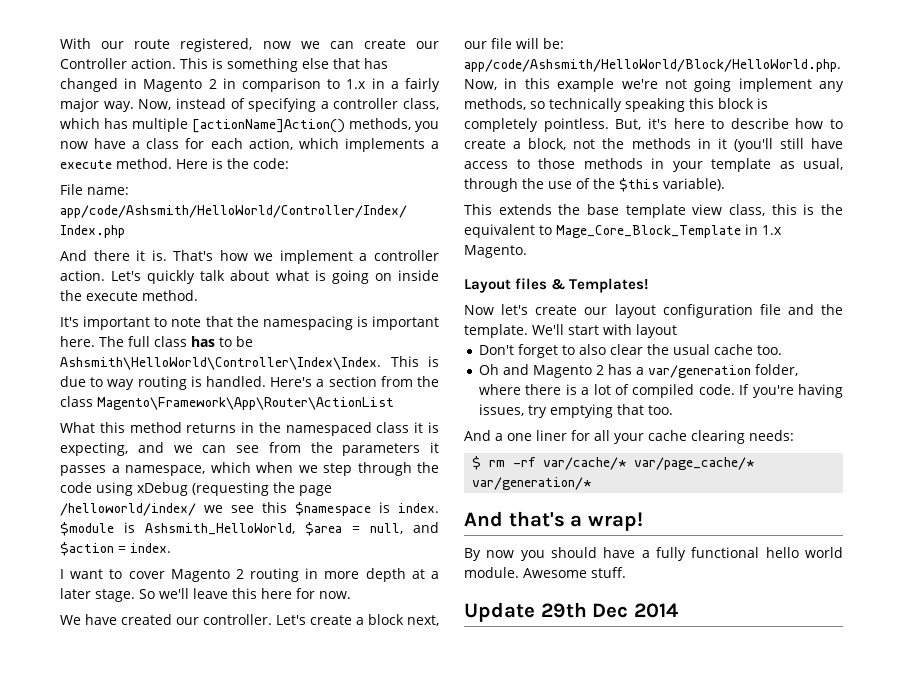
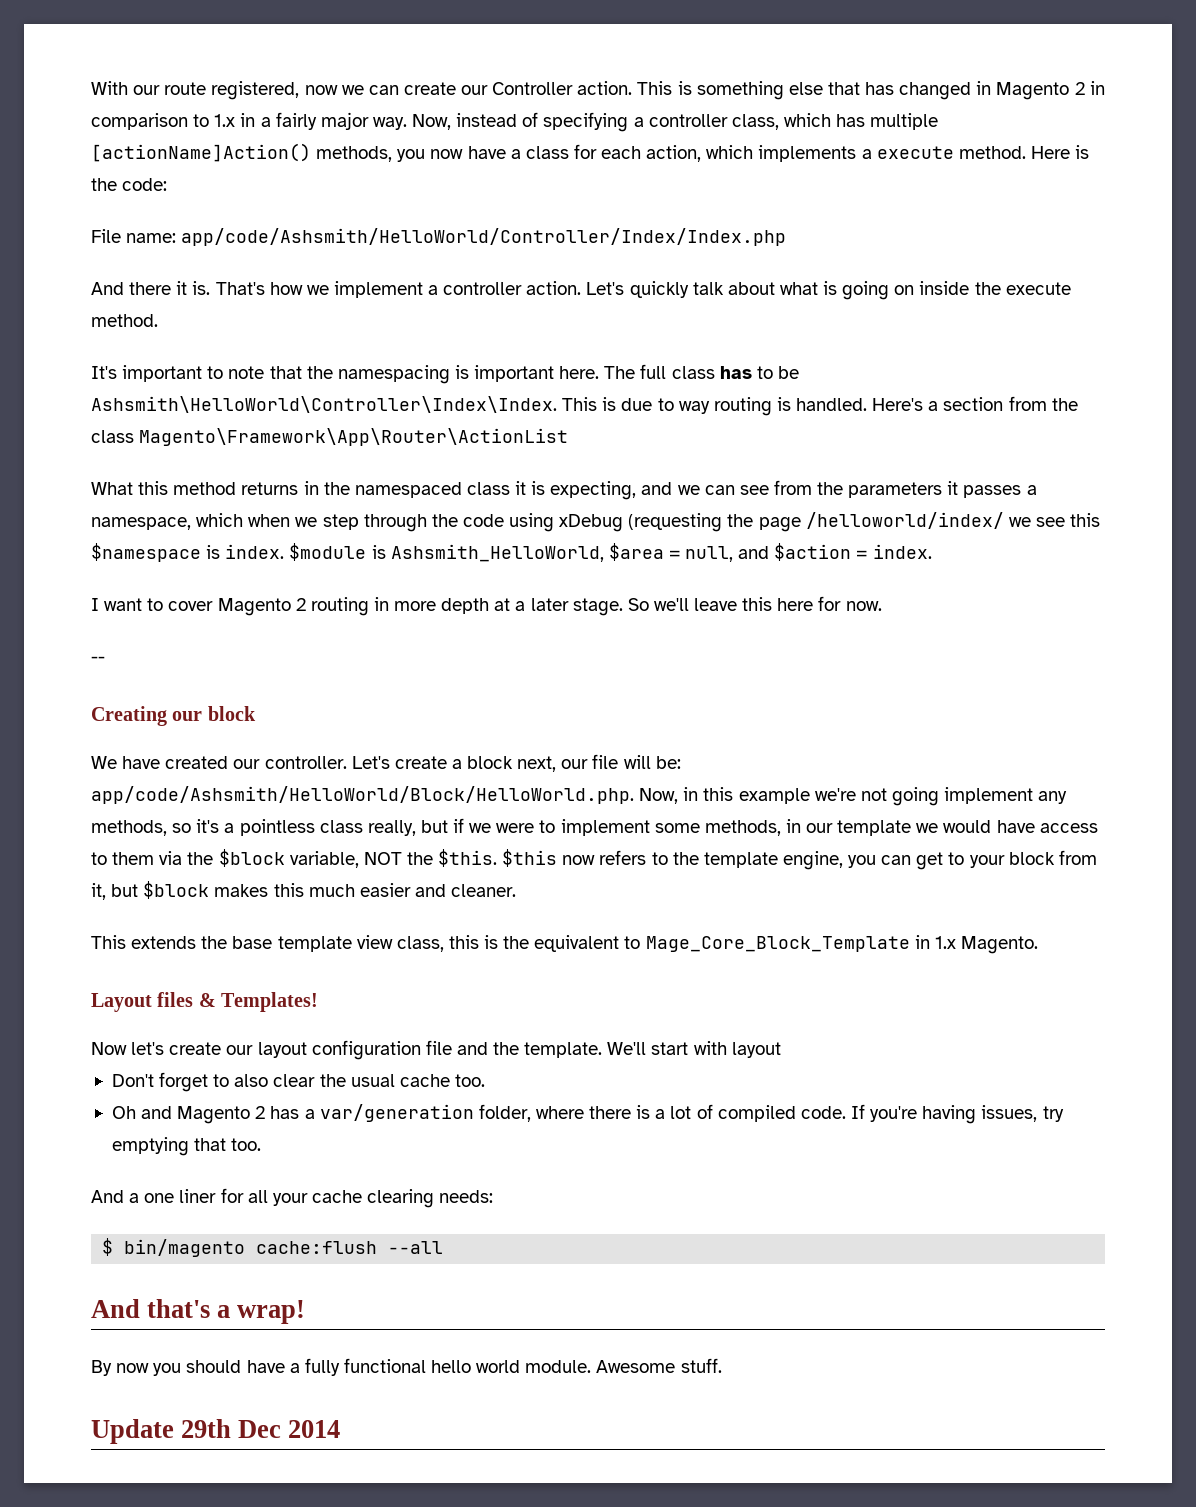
+ --
+ Creating our block
- Let's create a block next, our file will be: app/code/Ashsmith/HelloWorld/Block/HelloWorld.php. Now, in this example we're not going implement any methods, so technically speaking this block is completely pointless. But, it's here to describe how to create a block, not the methods in it (you'll still have access to those methods in your template as usual, through the use of the $this variable).
+ Let's create a block next, our file will be: app/code/Ashsmith/HelloWorld/Block/HelloWorld.php. Now, in this example we're not going implement any methods, so it's a pointless class really, but if we were to implement some methods, in our template we would have access to them via the $block variable, NOT the $this. $this now refers to the template engine, you can get to your block from it, but $block makes this much easier and cleaner.
- $ rm -rf var/cache/* var/page_cache/* var/generation/*
+ $ bin/magento cache:flush --all

